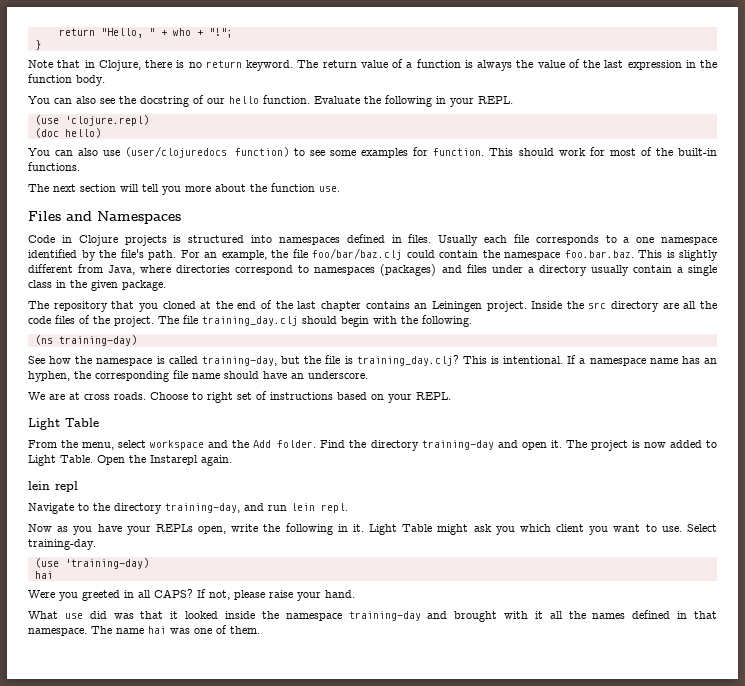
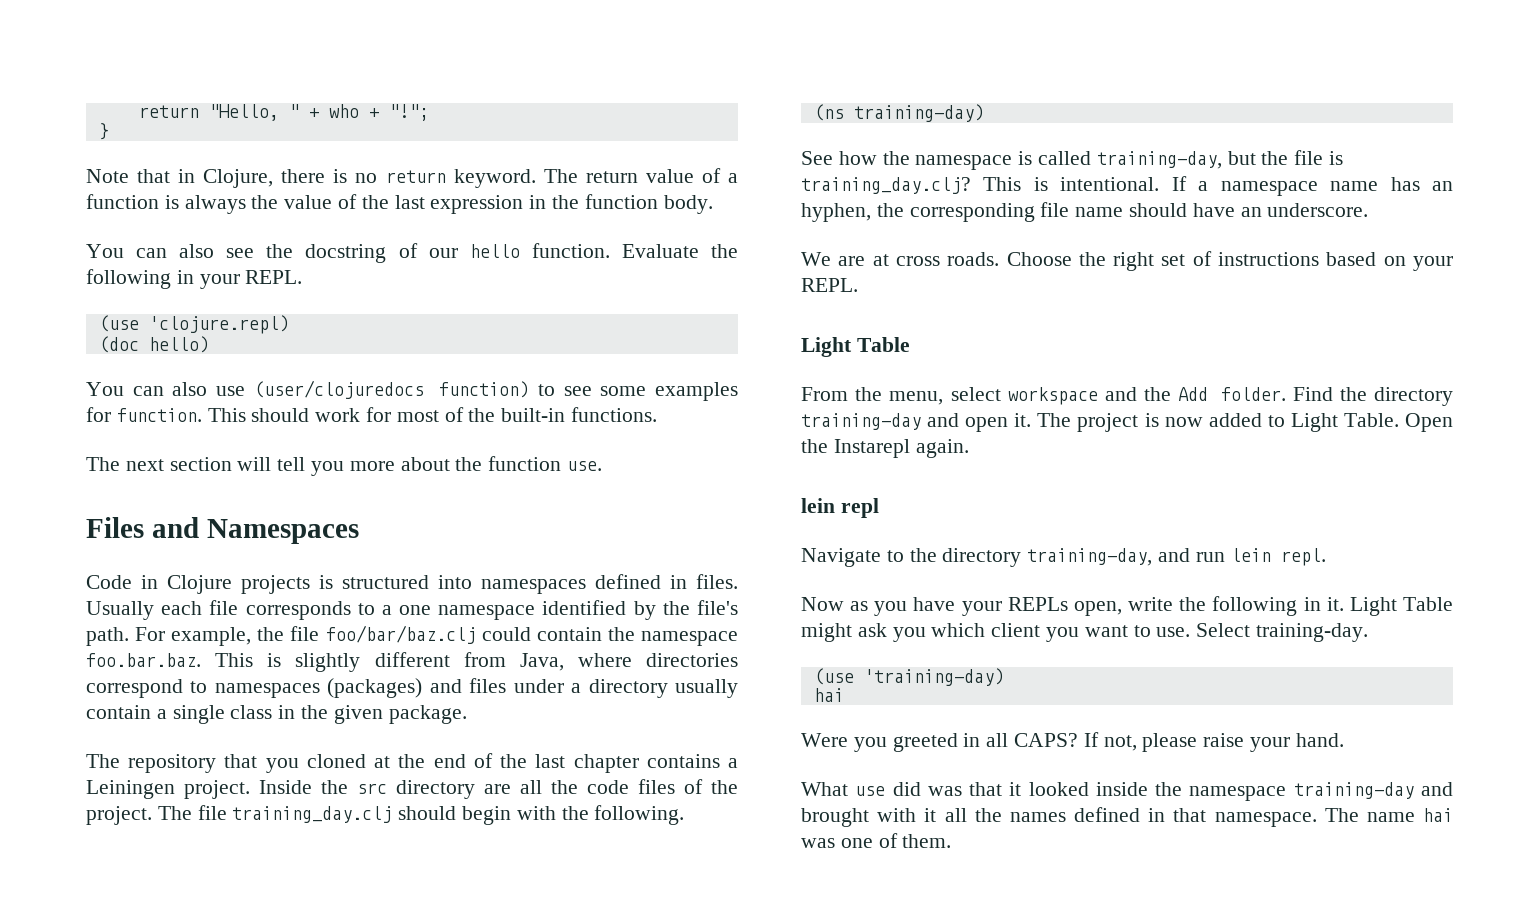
- For an example, the file foo/bar/baz.clj could contain the namespace foo.bar.baz. This is slightly different from Java, where directories correspond to namespaces (packages) and files under a directory usually contain a single class in the given package.
+ For example, the file foo/bar/baz.clj could contain the namespace foo.bar.baz. This is slightly different from Java, where directories correspond to namespaces (packages) and files under a directory usually contain a single class in the given package.
- The repository that you cloned at the end of the last chapter contains an Leiningen project.
+ The repository that you cloned at the end of the last chapter contains a Leiningen project.
- Choose to right set of instructions based on your REPL.
+ Choose the right set of instructions based on your REPL.

